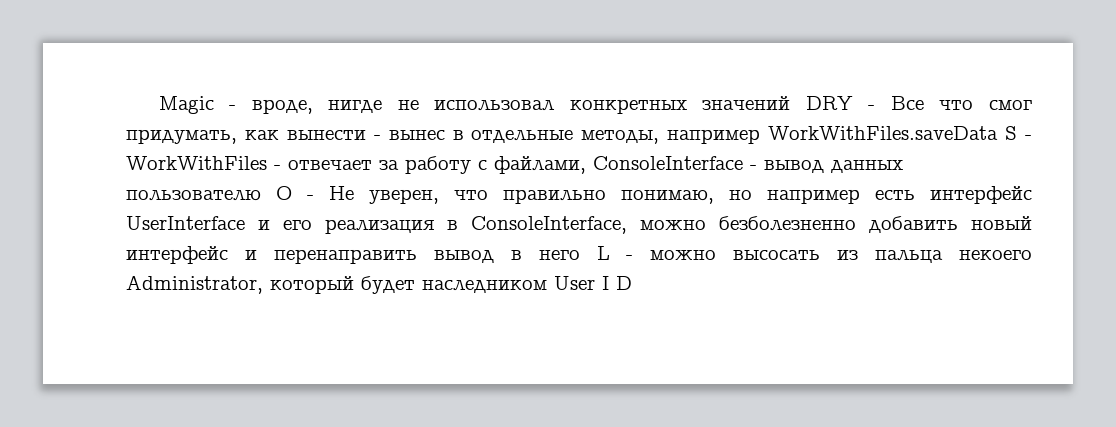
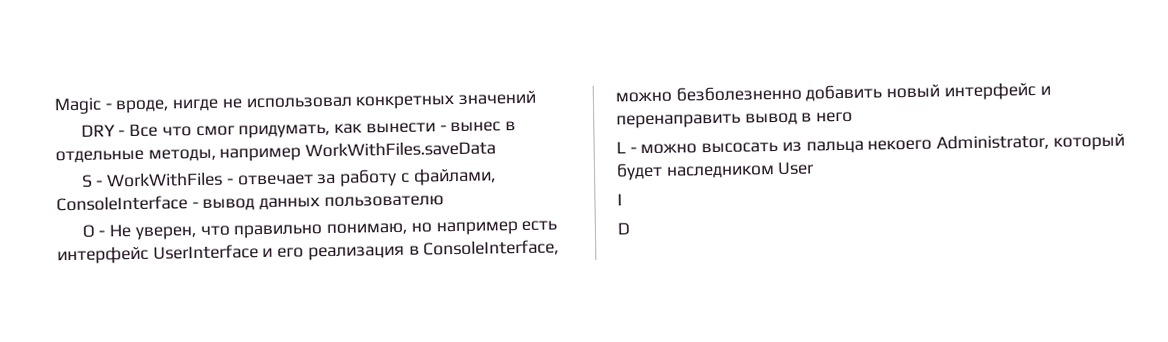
- Magic - вроде, нигде не использовал конкретных значений DRY - Все что смог придумать, как вынести - вынес в отдельные методы, например WorkWithFiles.saveData S - WorkWithFiles - отвечает за работу с файлами, ConsoleInterface - вывод данных пользователю O - Не уверен, что правильно понимаю, но например есть интерфейс UserInterface и его реализация в ConsoleInterface, можно безболезненно добавить новый интерфейс и перенаправить вывод в него L - можно высосать из пальца некоего Administrator, который будет наследником User I D
+ Magic - вроде, нигде не использовал конкретных значений
+ DRY - Все что смог придумать, как вынести - вынес в отдельные методы, например WorkWithFiles.saveData
+ S - WorkWithFiles - отвечает за работу с файлами, ConsoleInterface - вывод данных пользователю
+ O - Не уверен, что правильно понимаю, но например есть интерфейс UserInterface и его реализация в ConsoleInterface, можно безболезненно добавить новый интерфейс и перенаправить вывод в него
+ L - можно высосать из пальца некоего Administrator, который будет наследником User
+ I
+ D

